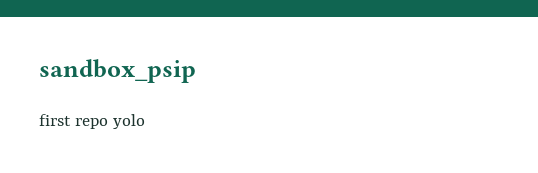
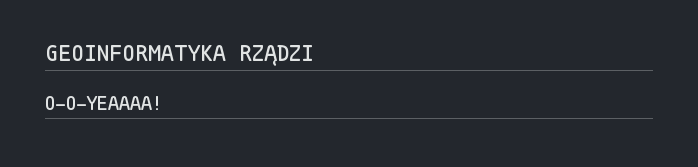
- sandbox_psip
- first repo yolo
+ GEOINFORMATYKA RZĄDZI
+ O-O-YEAAAA!

